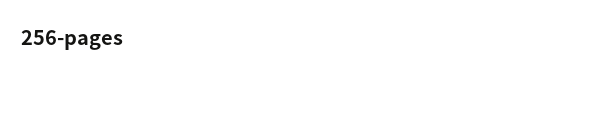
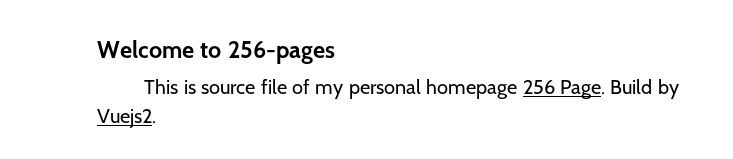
- 256-pages
+ Welcome to 256-pages
+ This is source file of my personal homepage 256 Page. Build by Vuejs2.

